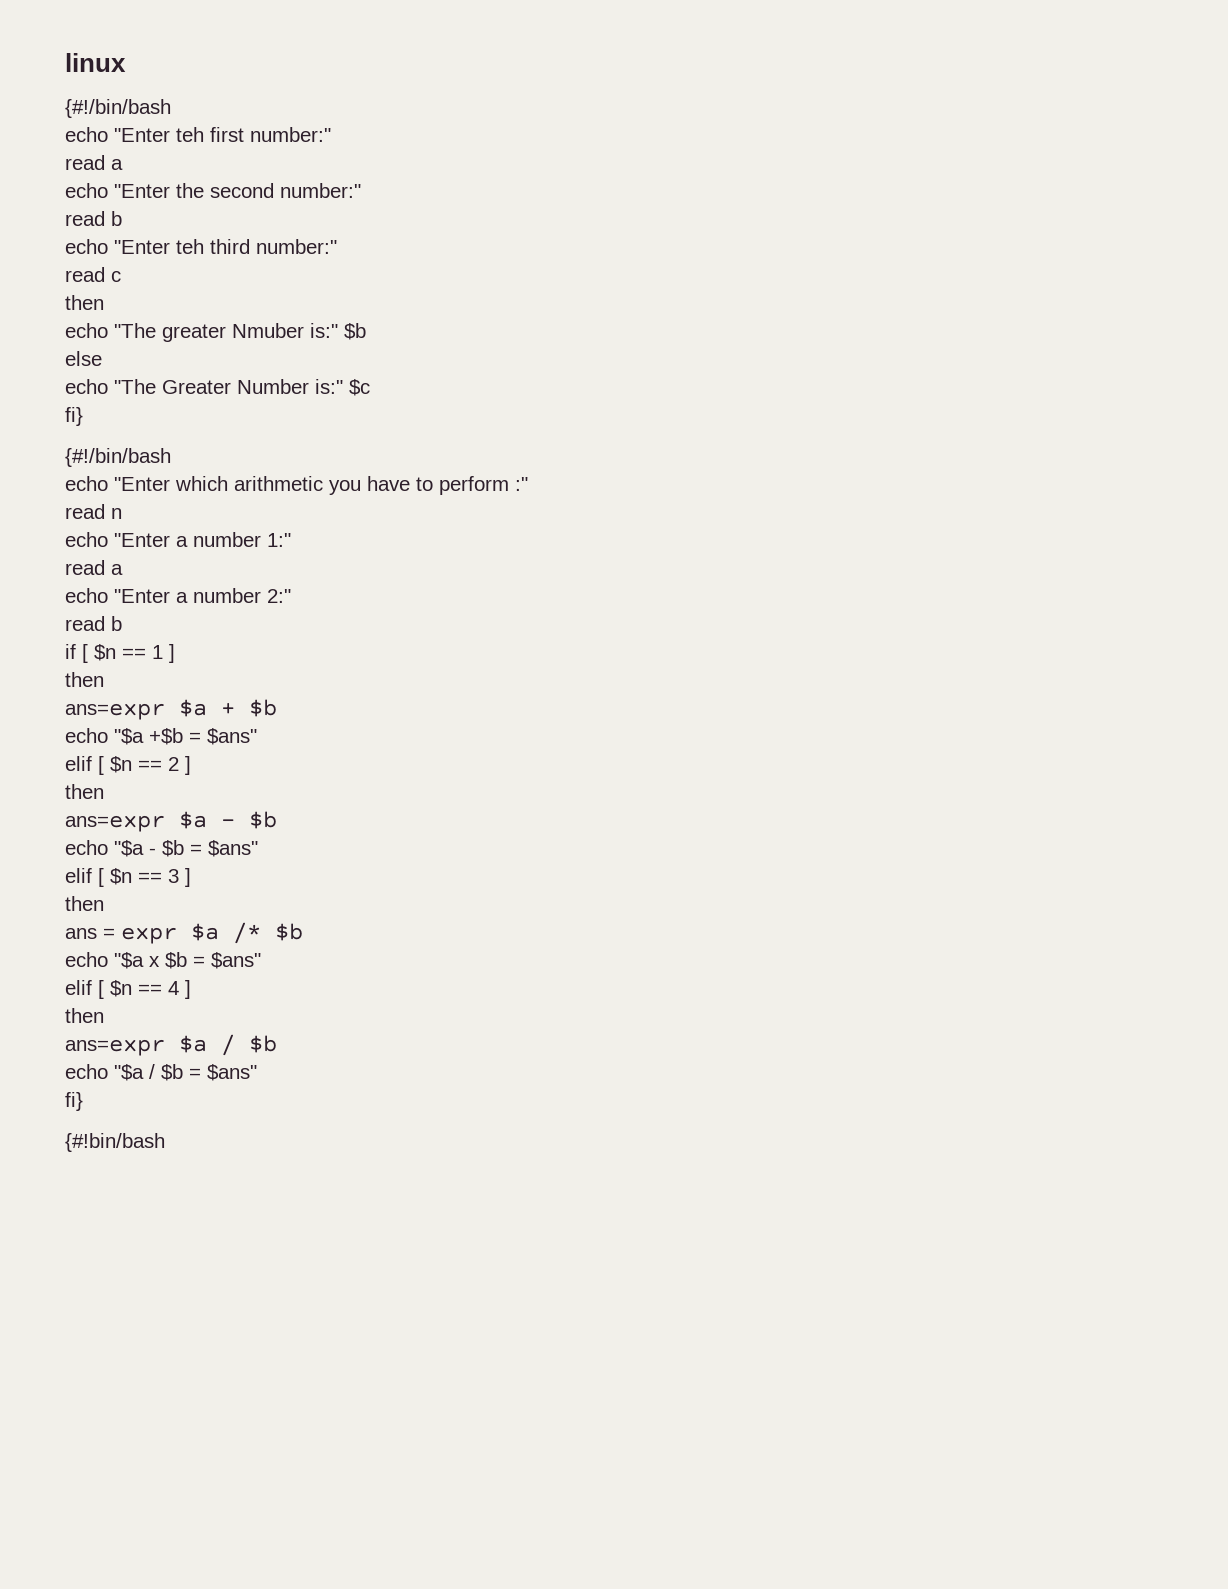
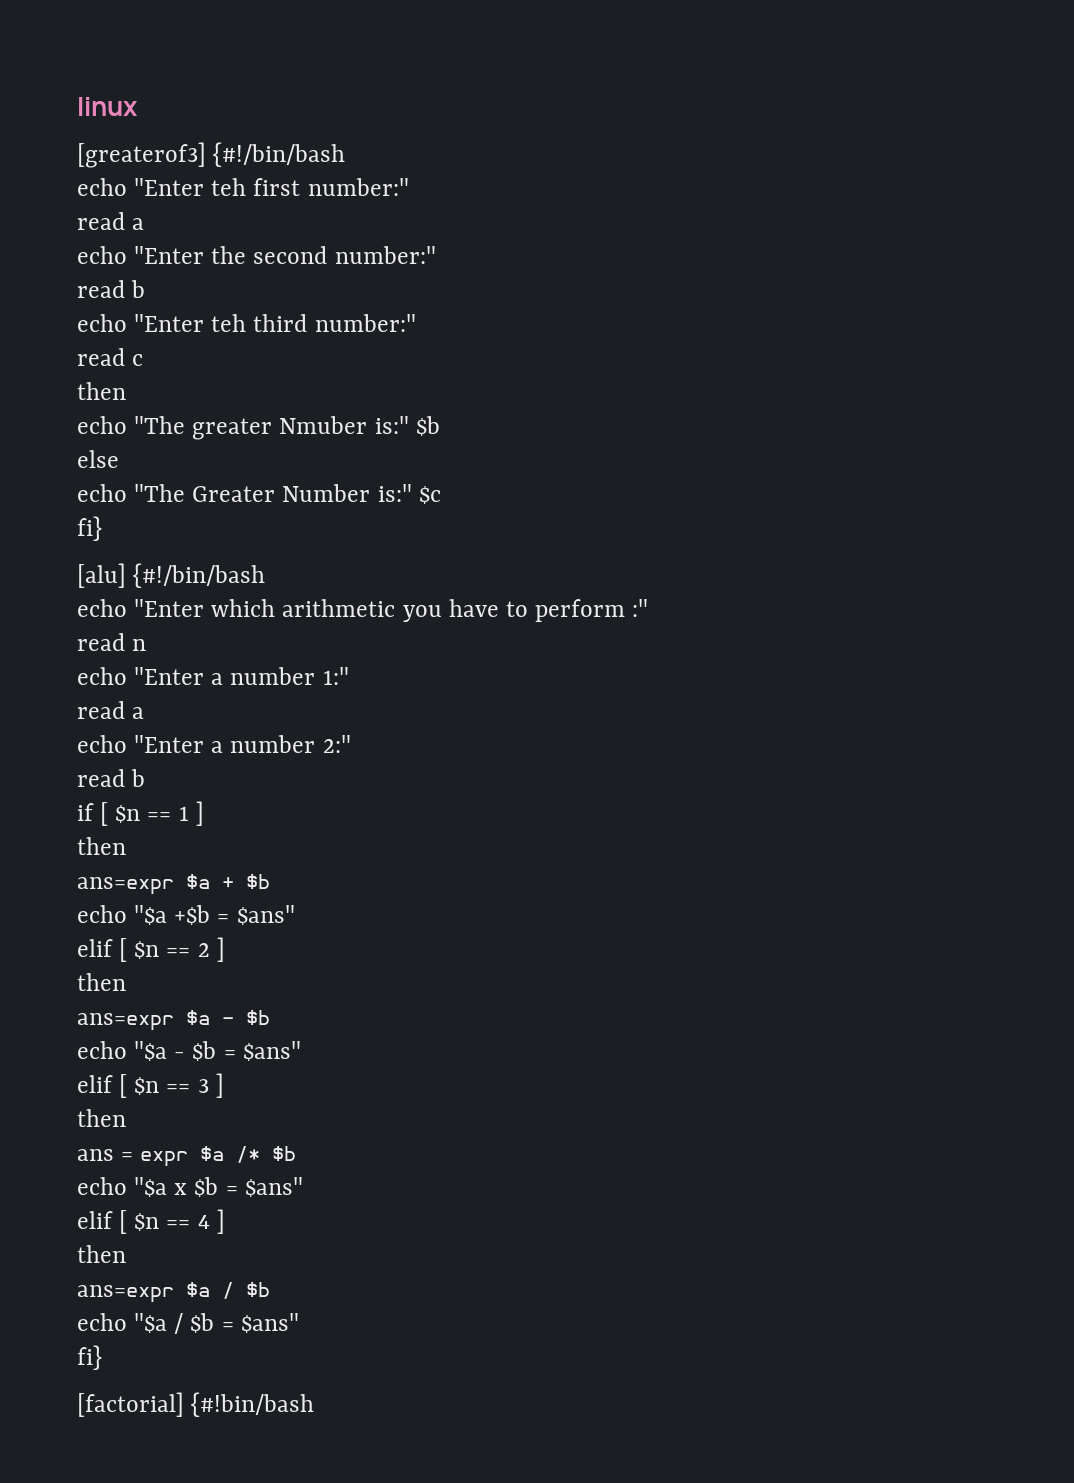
  linux
- {#!/bin/bash
+ [greaterof3] {#!/bin/bash
  echo "The Greater Number is:" $c
  fi}
- {#!/bin/bash
+ [alu] {#!/bin/bash
- {#!bin/bash
+ [factorial] {#!bin/bash

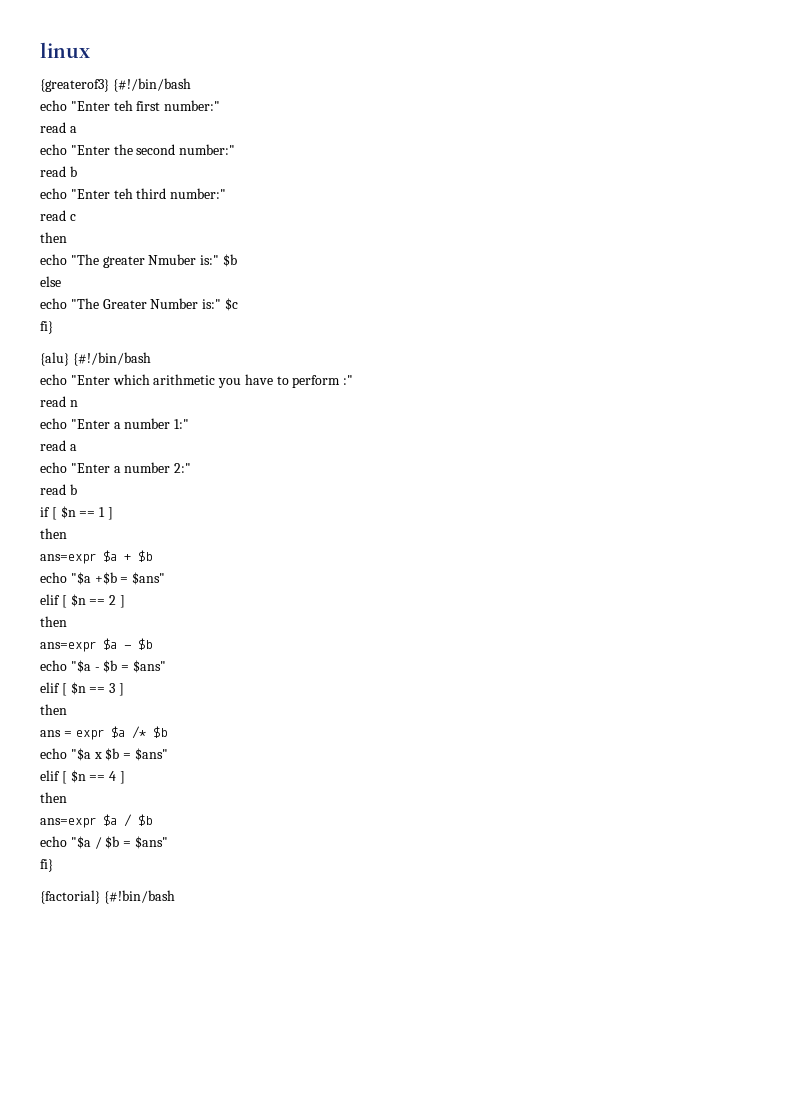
- [greaterof3] {#!/bin/bash
+ {greaterof3} {#!/bin/bash
- [alu] {#!/bin/bash
+ {alu} {#!/bin/bash
- [factorial] {#!bin/bash
+ {factorial} {#!bin/bash

